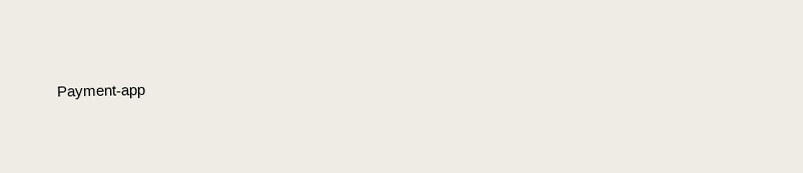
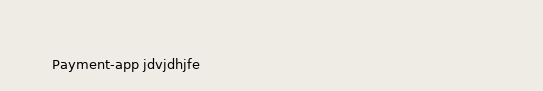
- Payment-app
+ Payment-app jdvjdhjfe

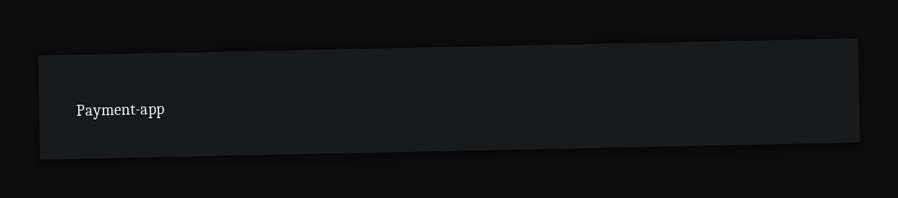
- Payment-app jdvjdhjfe
+ Payment-app

